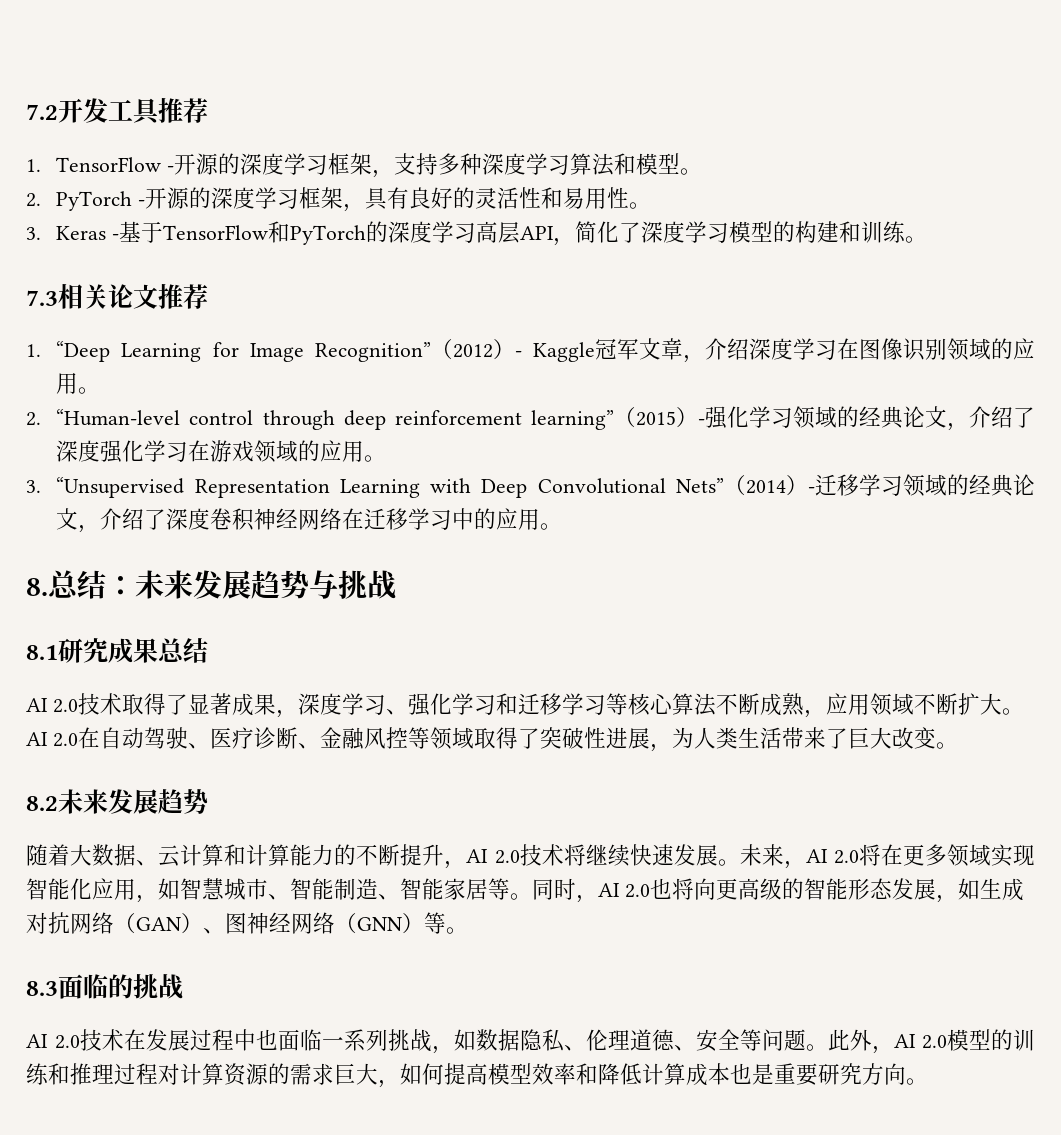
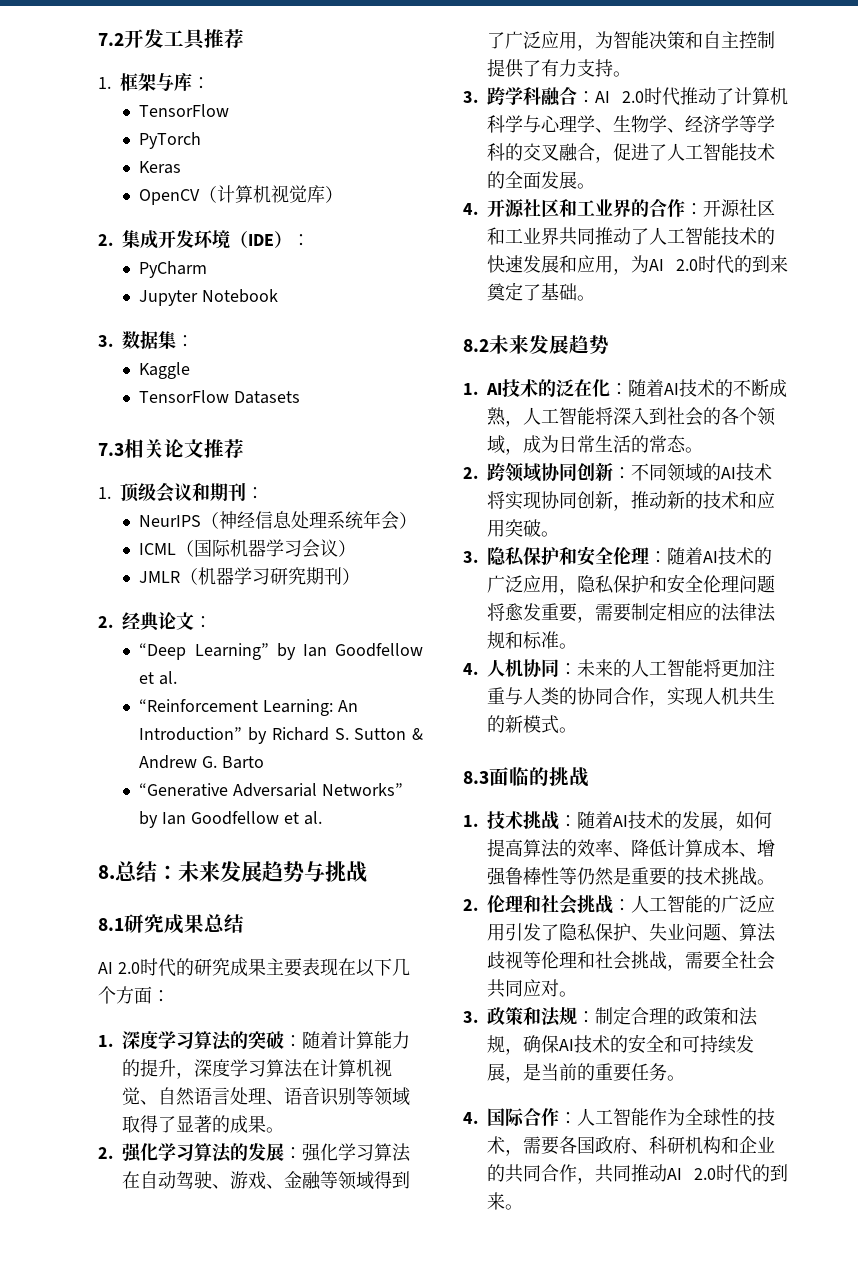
- 1. TensorFlow -开源的深度学习框架，支持多种深度学习算法和模型。
- 2. PyTorch -开源的深度学习框架，具有良好的灵活性和易用性。
- 3. Keras -基于TensorFlow和PyTorch的深度学习高层API，简化了深度学习模型的构建和训练。
+ 1.框架与库：
+ TensorFlow
+ PyTorch
+ Keras
+ OpenCV（计算机视觉库）
+ 2.集成开发环境（IDE）：
+ PyCharm
+ Jupyter Notebook
+ 3.数据集：
+ Kaggle
+ TensorFlow Datasets
- 1. “Deep Learning for Image Recognition”（2012）- Kaggle冠军文章，介绍深度学习在图像识别领域的应用。
- 2. “Human-level control through deep reinforcement learning”（2015）-强化学习领域的经典论文，介绍了深度强化学习在游戏领域的应用。
- 3. “Unsupervised Representation Learning with Deep Convolutional Nets”（2014）-迁移学习领域的经典论文，介绍了深度卷积神经网络在迁移学习中的应用。
+ 1.顶级会议和期刊：
+ NeurIPS（神经信息处理系统年会）
+ ICML（国际机器学习会议）
+ JMLR（机器学习研究期刊）
+ 2.经典论文：
+ “Deep Learning” by Ian Goodfellow et al.
+ “Reinforcement Learning: An Introduction” by Richard S. Sutton & Andrew G. Barto
+ “Generative Adversarial Networks” by Ian Goodfellow et al.
- AI 2.0技术取得了显著成果，深度学习、强化学习和迁移学习等核心算法不断成熟，应用领域不断扩大。AI 2.0在自动驾驶、医疗诊断、金融风控等领域取得了突破性进展，为人类生活带来了巨大改变。
+ AI 2.0时代的研究成果主要表现在以下几个方面：
+ 1.深度学习算法的突破：随着计算能力的提升，深度学习算法在计算机视觉、自然语言处理、语音识别等领域取得了显著的成果。
+ 2.强化学习算法的发展：强化学习算法在自动驾驶、游戏、金融等领域得到了广泛应用，为智能决策和自主控制提供了有力支持。
+ 3.跨学科融合：AI 2.0时代推动了计算机科学与心理学、生物学、经济学等学科的交叉融合，促进了人工智能技术的全面发展。
+ 4.开源社区和工业界的合作：开源社区和工业界共同推动了人工智能技术的快速发展和应用，为AI 2.0时代的到来奠定了基础。
- 随着大数据、云计算和计算能力的不断提升，AI 2.0技术将继续快速发展。未来，AI 2.0将在更多领域实现智能化应用，如智慧城市、智能制造、智能家居等。同时，AI 2.0也将向更高级的智能形态发展，如生成对抗网络（GAN）、图神经网络（GNN）等。
+ 1. AI技术的泛在化：随着AI技术的不断成熟，人工智能将深入到社会的各个领域，成为日常生活的常态。
+ 2.跨领域协同创新：不同领域的AI技术将实现协同创新，推动新的技术和应用突破。
+ 3.隐私保护和安全伦理：随着AI技术的广泛应用，隐私保护和安全伦理问题将愈发重要，需要制定相应的法律法规和标准。
+ 4.人机协同：未来的人工智能将更加注重与人类的协同合作，实现人机共生的新模式。
  8.3面临的挑战
- AI 2.0技术在发展过程中也面临一系列挑战，如数据隐私、伦理道德、安全等问题。此外，AI 2.0模型的训练和推理过程对计算资源的需求巨大，如何提高模型效率和降低计算成本也是重要研究方向。
+ 1.技术挑战：随着AI技术的发展，如何提高算法的效率、降低计算成本、增强鲁棒性等仍然是重要的技术挑战。
+ 2.伦理和社会挑战：人工智能的广泛应用引发了隐私保护、失业问题、算法歧视等伦理和社会挑战，需要全社会共同应对。
+ 3.政策和法规：制定合理的政策和法规，确保AI技术的安全和可持续发展，是当前的重要任务。
+ 4.国际合作：人工智能作为全球性的技术，需要各国政府、科研机构和企业的共同合作，共同推动AI 2.0时代的到来。

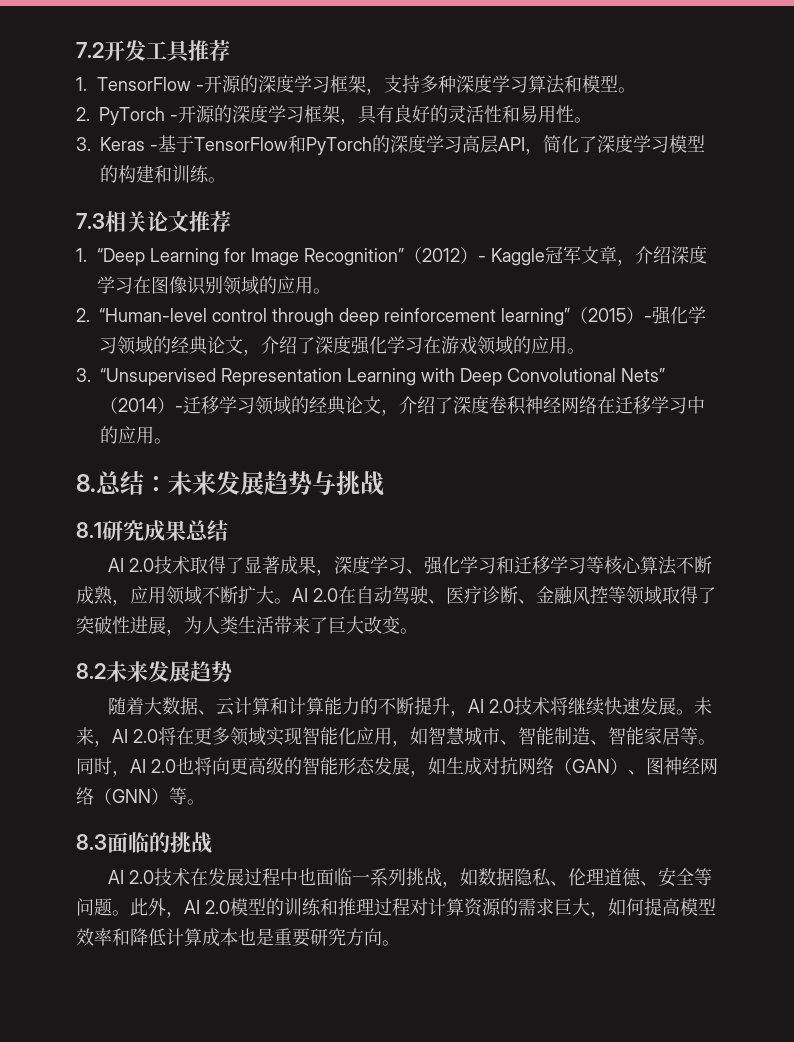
- 1.框架与库：
- TensorFlow
- PyTorch
- Keras
- OpenCV（计算机视觉库）
- 2.集成开发环境（IDE）：
- PyCharm
- Jupyter Notebook
- 3.数据集：
- Kaggle
- TensorFlow Datasets
+ 1. TensorFlow -开源的深度学习框架，支持多种深度学习算法和模型。
+ 2. PyTorch -开源的深度学习框架，具有良好的灵活性和易用性。
+ 3. Keras -基于TensorFlow和PyTorch的深度学习高层API，简化了深度学习模型的构建和训练。
- 1.顶级会议和期刊：
- NeurIPS（神经信息处理系统年会）
- ICML（国际机器学习会议）
- JMLR（机器学习研究期刊）
- 2.经典论文：
- “Deep Learning” by Ian Goodfellow et al.
- “Reinforcement Learning: An Introduction” by Richard S. Sutton & Andrew G. Barto
- “Generative Adversarial Networks” by Ian Goodfellow et al.
+ 1. “Deep Learning for Image Recognition”（2012）- Kaggle冠军文章，介绍深度学习在图像识别领域的应用。
+ 2. “Human-level control through deep reinforcement learning”（2015）-强化学习领域的经典论文，介绍了深度强化学习在游戏领域的应用。
+ 3. “Unsupervised Representation Learning with Deep Convolutional Nets”（2014）-迁移学习领域的经典论文，介绍了深度卷积神经网络在迁移学习中的应用。
- AI 2.0时代的研究成果主要表现在以下几个方面：
- 1.深度学习算法的突破：随着计算能力的提升，深度学习算法在计算机视觉、自然语言处理、语音识别等领域取得了显著的成果。
- 2.强化学习算法的发展：强化学习算法在自动驾驶、游戏、金融等领域得到了广泛应用，为智能决策和自主控制提供了有力支持。
- 3.跨学科融合：AI 2.0时代推动了计算机科学与心理学、生物学、经济学等学科的交叉融合，促进了人工智能技术的全面发展。
- 4.开源社区和工业界的合作：开源社区和工业界共同推动了人工智能技术的快速发展和应用，为AI 2.0时代的到来奠定了基础。
+ AI 2.0技术取得了显著成果，深度学习、强化学习和迁移学习等核心算法不断成熟，应用领域不断扩大。AI 2.0在自动驾驶、医疗诊断、金融风控等领域取得了突破性进展，为人类生活带来了巨大改变。
- 1. AI技术的泛在化：随着AI技术的不断成熟，人工智能将深入到社会的各个领域，成为日常生活的常态。
- 2.跨领域协同创新：不同领域的AI技术将实现协同创新，推动新的技术和应用突破。
- 3.隐私保护和安全伦理：随着AI技术的广泛应用，隐私保护和安全伦理问题将愈发重要，需要制定相应的法律法规和标准。
- 4.人机协同：未来的人工智能将更加注重与人类的协同合作，实现人机共生的新模式。
+ 随着大数据、云计算和计算能力的不断提升，AI 2.0技术将继续快速发展。未来，AI 2.0将在更多领域实现智能化应用，如智慧城市、智能制造、智能家居等。同时，AI 2.0也将向更高级的智能形态发展，如生成对抗网络（GAN）、图神经网络（GNN）等。
  8.3面临的挑战
- 1.技术挑战：随着AI技术的发展，如何提高算法的效率、降低计算成本、增强鲁棒性等仍然是重要的技术挑战。
- 2.伦理和社会挑战：人工智能的广泛应用引发了隐私保护、失业问题、算法歧视等伦理和社会挑战，需要全社会共同应对。
- 3.政策和法规：制定合理的政策和法规，确保AI技术的安全和可持续发展，是当前的重要任务。
- 4.国际合作：人工智能作为全球性的技术，需要各国政府、科研机构和企业的共同合作，共同推动AI 2.0时代的到来。
+ AI 2.0技术在发展过程中也面临一系列挑战，如数据隐私、伦理道德、安全等问题。此外，AI 2.0模型的训练和推理过程对计算资源的需求巨大，如何提高模型效率和降低计算成本也是重要研究方向。

